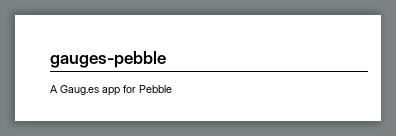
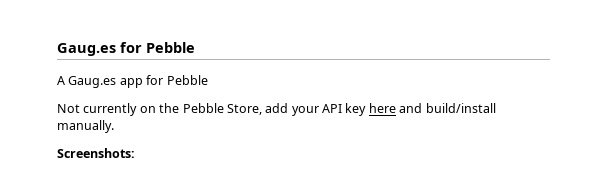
- gauges-pebble
+ Gaug.es for Pebble
+ Not currently on the Pebble Store, add your API key here and build/install manually.
+ Screenshots:

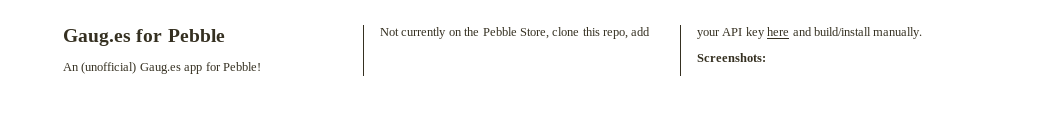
- A Gaug.es app for Pebble
+ An (unofficial) Gaug.es app for Pebble!
- Not currently on the Pebble Store, add your API key here and build/install manually.
+ Not currently on the Pebble Store, clone this repo, add your API key here and build/install manually.

